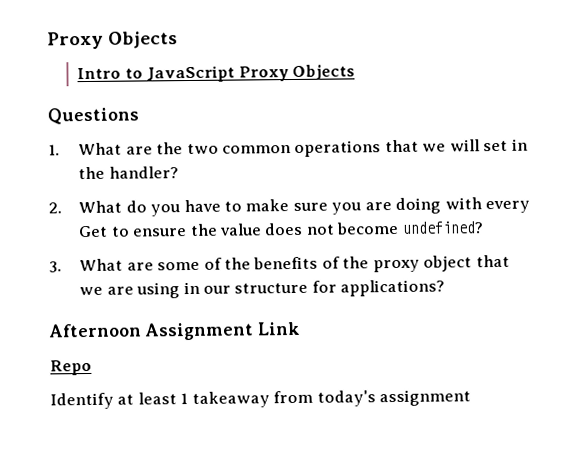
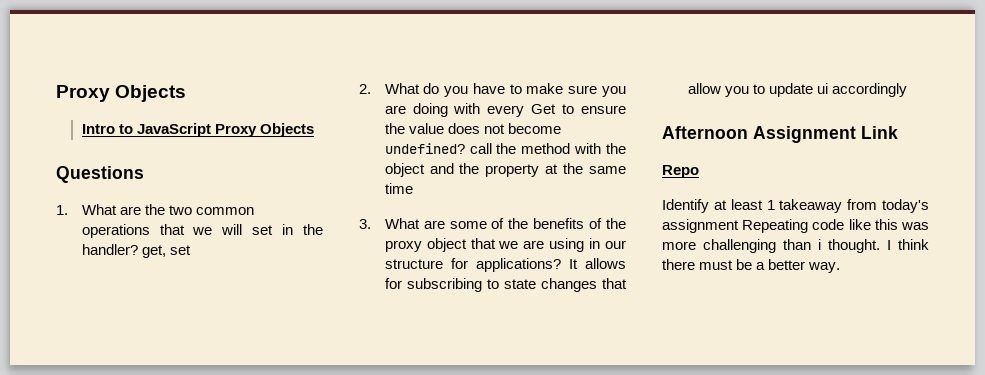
- 1. What are the two common operations that we will set in the handler?
+ 1. What are the two common operations that we will set in the handler? get, set
- 2. What do you have to make sure you are doing with every Get to ensure the value does not become undefined?
+ 2. What do you have to make sure you are doing with every Get to ensure the value does not become undefined? call the method with the object and the property at the same time
+ It allows for subscribing to state changes that allow you to update ui accordingly
- Identify at least 1 takeaway from today's assignment
+ Identify at least 1 takeaway from today's assignment Repeating code like this was more challenging than i thought. I think there must be a better way.

